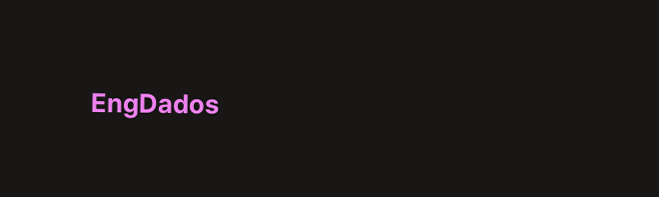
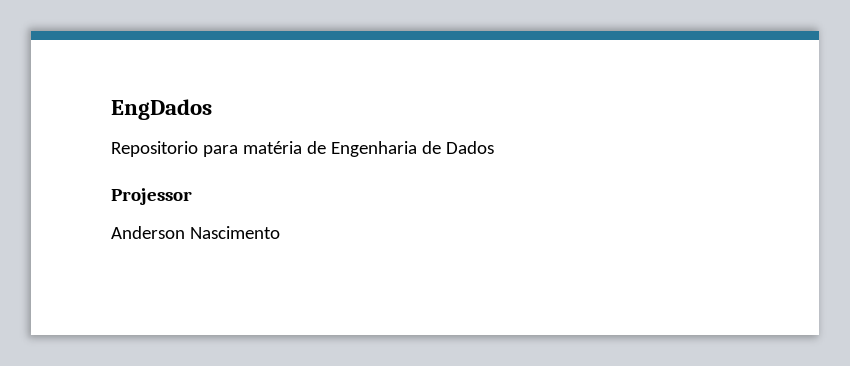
+ Repositorio para matéria de Engenharia de Dados
+ Projessor
+ Anderson Nascimento

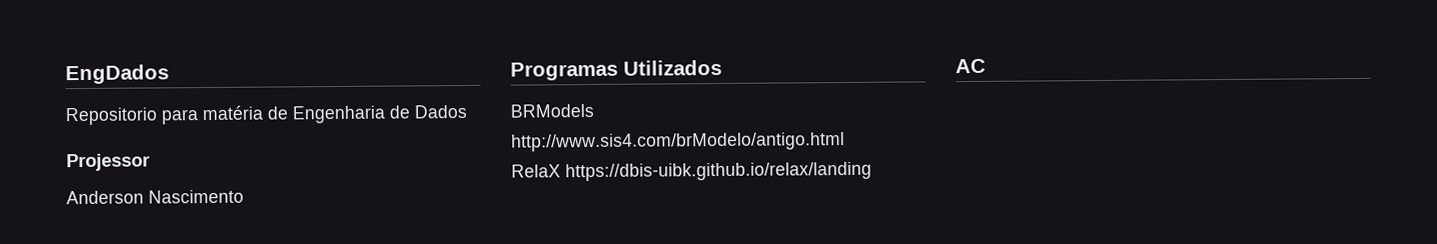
+ Programas Utilizados
+ BRModels http://www.sis4.com/brModelo/antigo.html
+ RelaX https://dbis-uibk.github.io/relax/landing
+ AC

